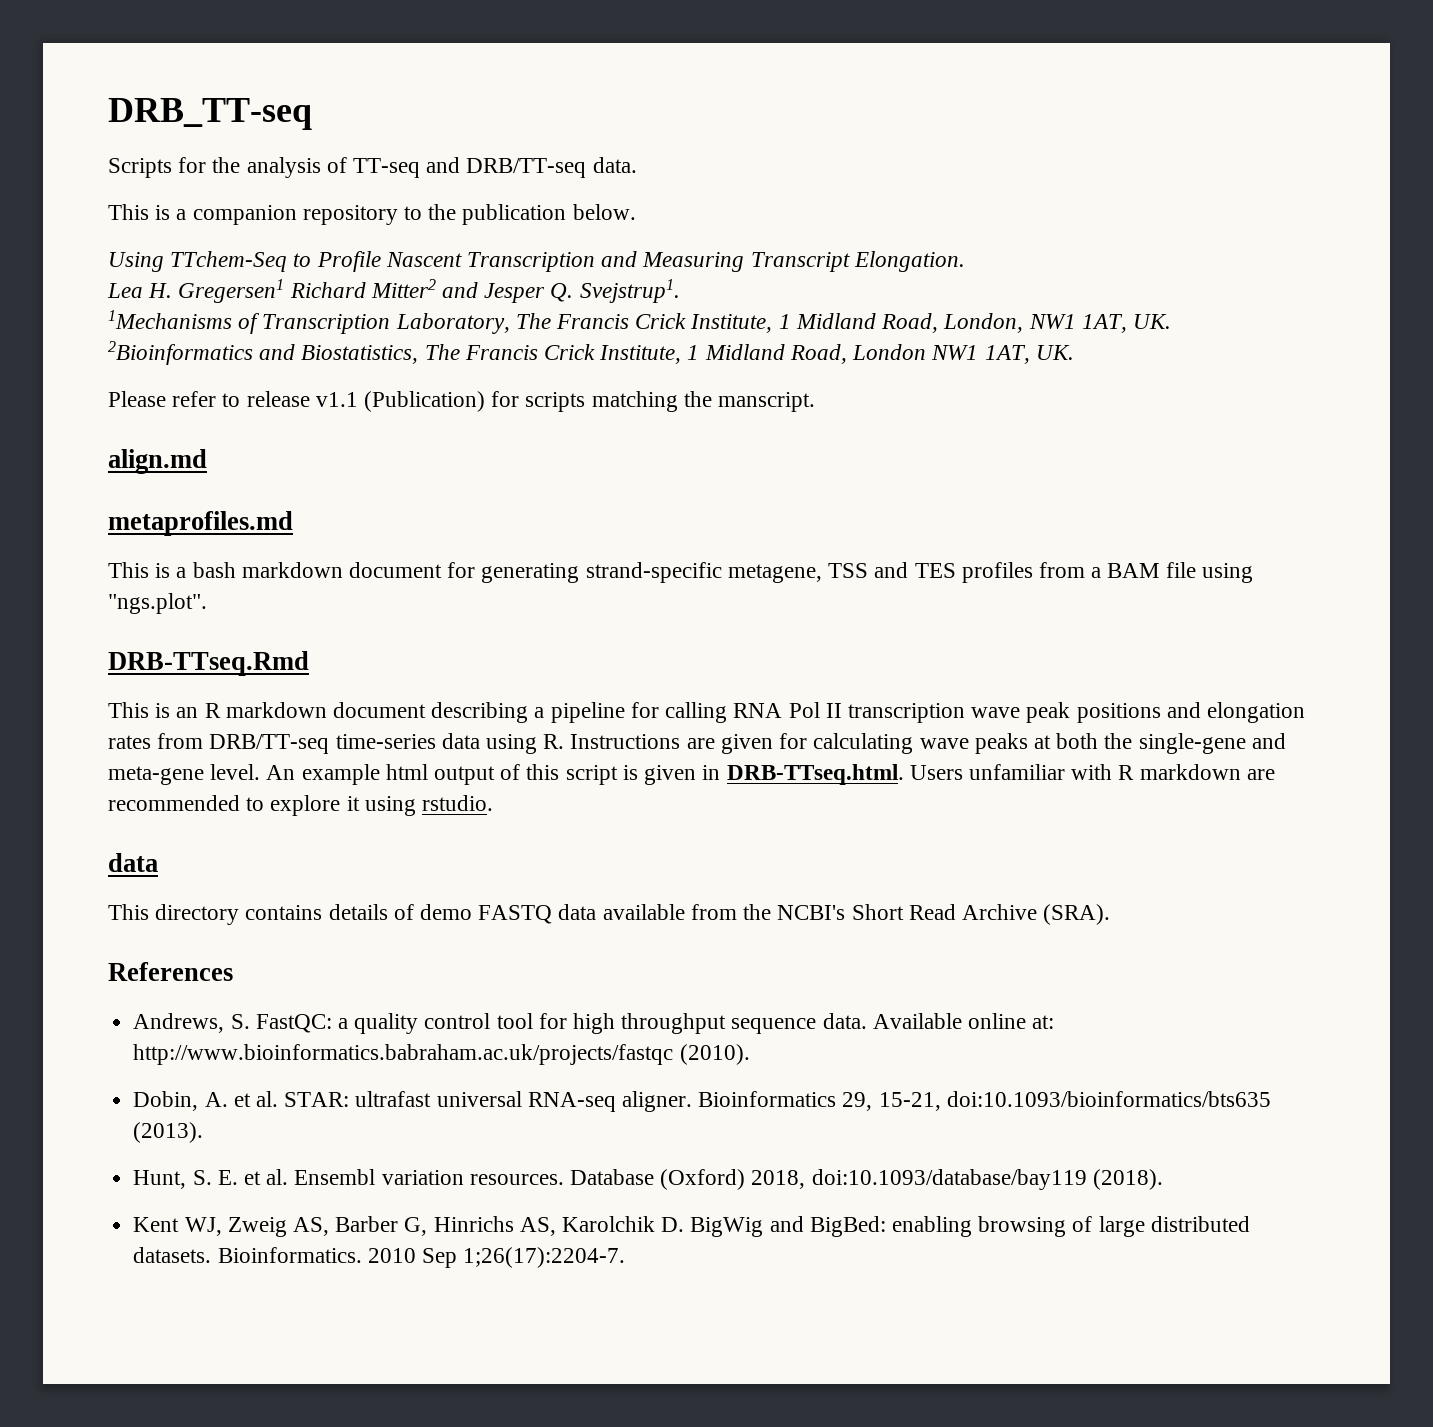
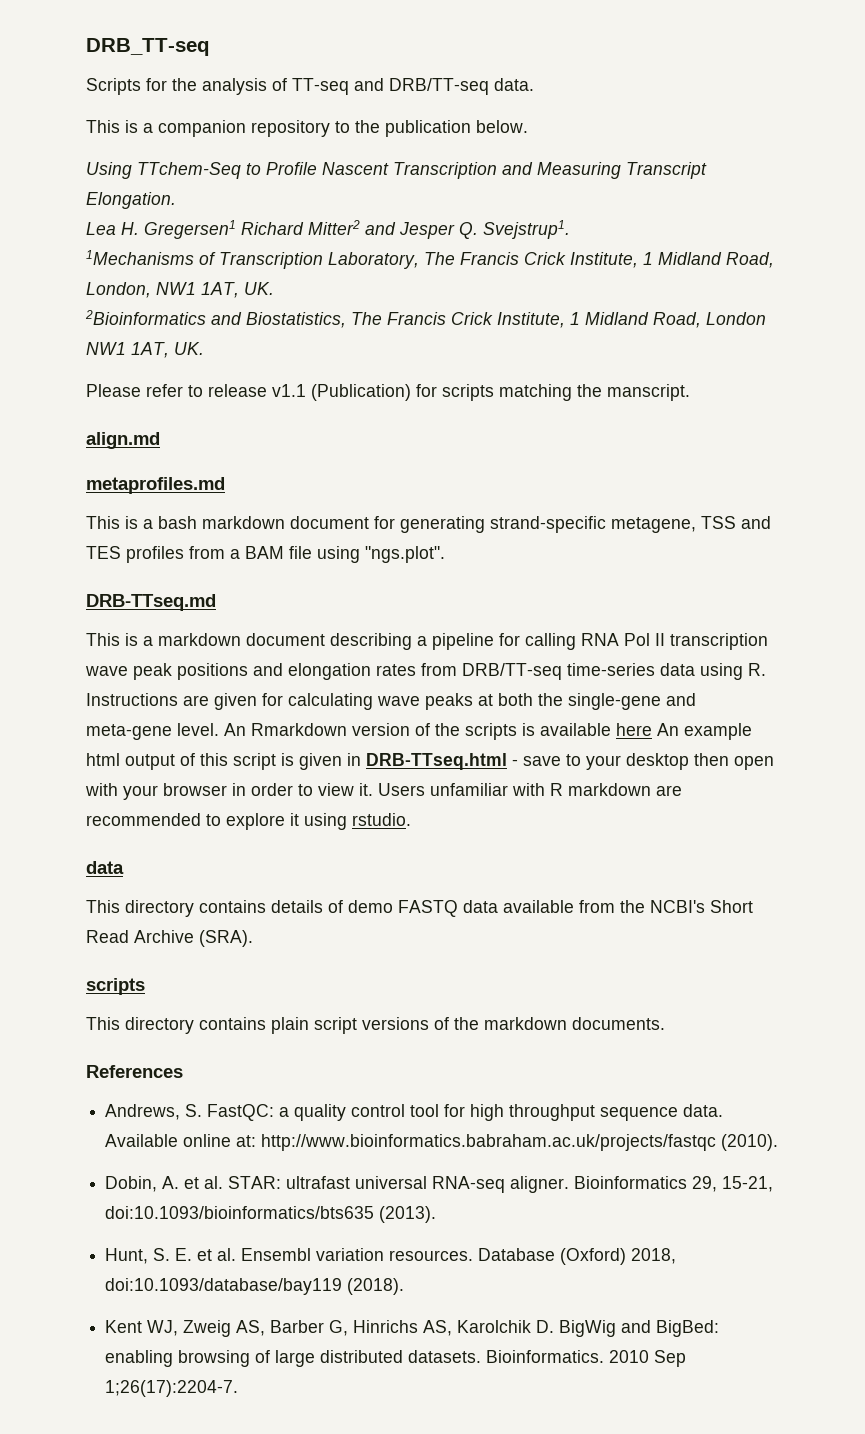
- DRB-TTseq.Rmd
- This is an R markdown document describing a pipeline for calling RNA Pol II transcription wave peak positions and elongation rates from DRB/TT-seq time-series data using R. Instructions are given for calculating wave peaks at both the single-gene and meta-gene level.
+ DRB-TTseq.md
+ This is a markdown document describing a pipeline for calling RNA Pol II transcription wave peak positions and elongation rates from DRB/TT-seq time-series data using R. Instructions are given for calculating wave peaks at both the single-gene and meta-gene level.
- An example html output of this script is given in DRB-TTseq.html. Users unfamiliar with R markdown are recommended to explore it using rstudio.
+ An Rmarkdown version of the scripts is available here An example html output of this script is given in DRB-TTseq.html - save to your desktop then open with your browser in order to view it. Users unfamiliar with R markdown are recommended to explore it using rstudio.
  This directory contains details of demo FASTQ data available from the NCBI's Short Read Archive (SRA).
+ scripts
+ This directory contains plain script versions of the markdown documents.

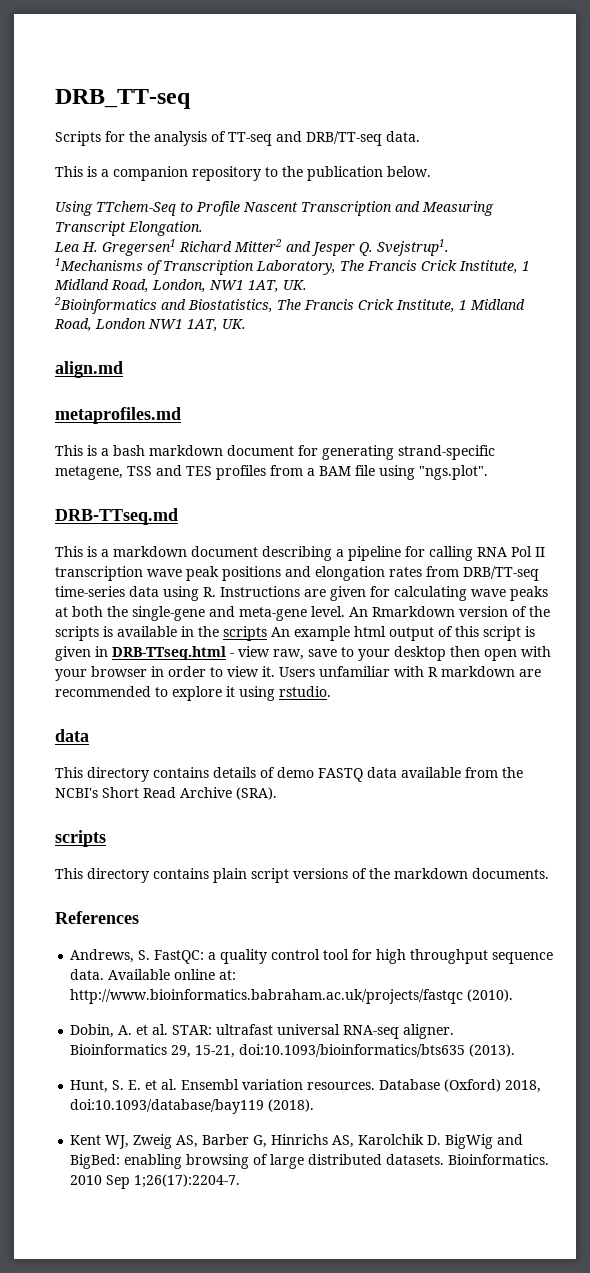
- Please refer to release v1.1 (Publication) for scripts matching the manscript.
- An Rmarkdown version of the scripts is available here An example html output of this script is given in DRB-TTseq.html - save to your desktop then open with your browser in order to view it.
+ An Rmarkdown version of the scripts is available in the scripts An example html output of this script is given in DRB-TTseq.html - view raw, save to your desktop then open with your browser in order to view it.

